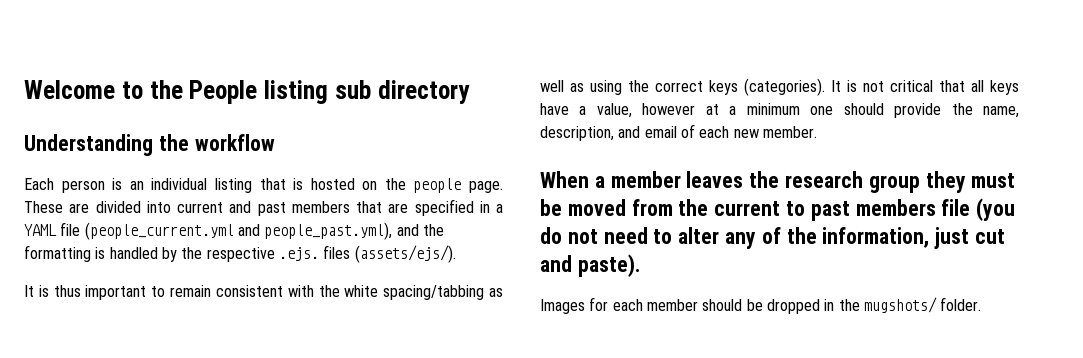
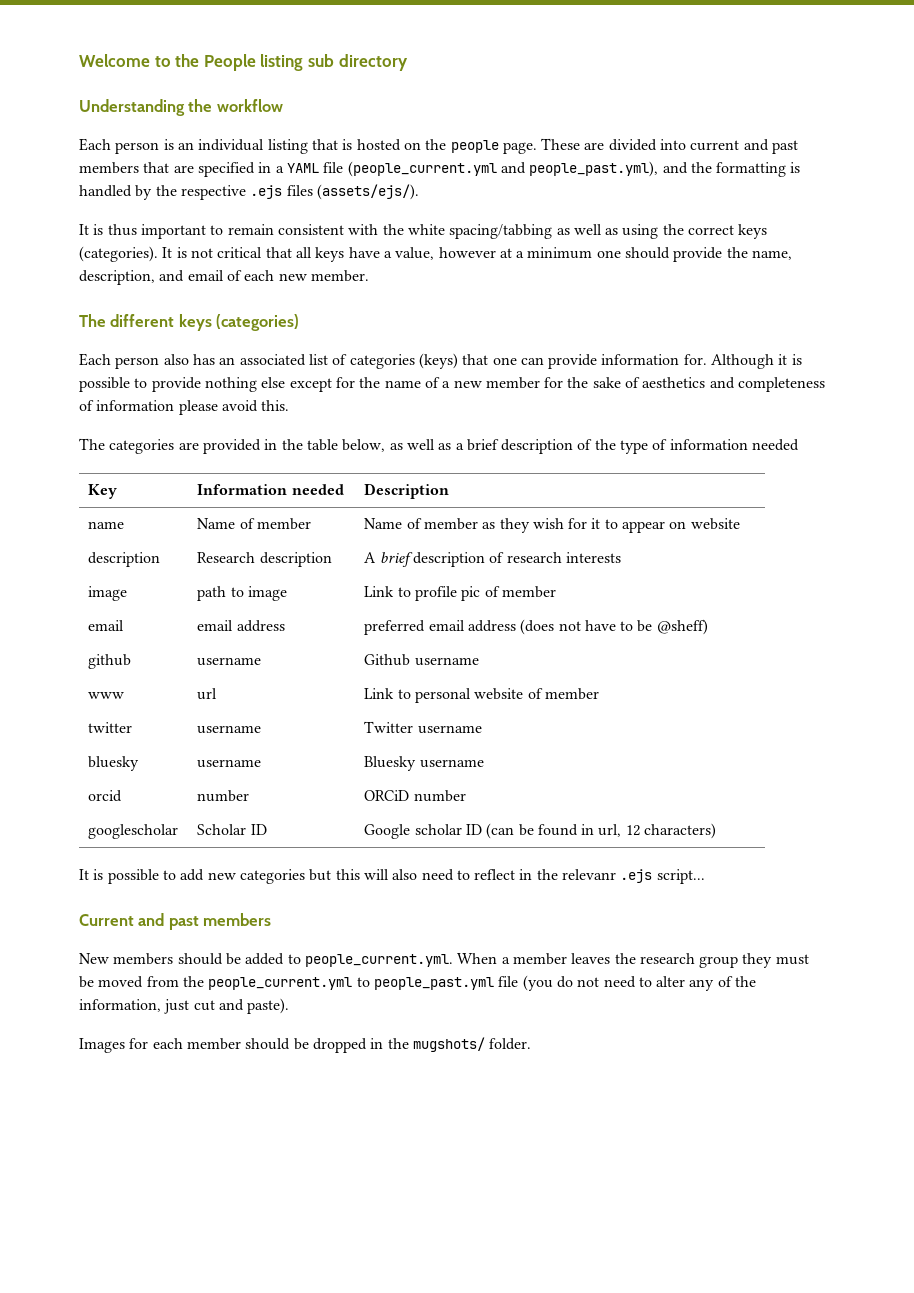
- These are divided into current and past members that are specified in a YAML file (people_current.yml and people_past.yml), and the formatting is handled by the respective .ejs. files (assets/ejs/).
+ These are divided into current and past members that are specified in a YAML file (people_current.yml and people_past.yml), and the formatting is handled by the respective .ejs files (assets/ejs/).
- When a member leaves the research group they must be moved from the current to past members file (you do not need to alter any of the information, just cut and paste).
+ The different keys (categories)
+ Each person also has an associated list of categories (keys) that one can provide information for. Although it is possible to provide nothing else except for the name of a new member for the sake of aesthetics and completeness of information please avoid this.
+ The categories are provided in the table below, as well as a brief description of the type of information needed
+ Key | Information needed | Description
+ name | Name of member | Name of member as they wish for it to appear on website
+ description | Research description | A brief description of research interests
+ image | path to image | Link to profile pic of member
+ email | email address | preferred email address (does not have to be @sheff)
+ github | username | Github username
+ www | url | Link to personal website of member
+ twitter | username | Twitter username
+ bluesky | username | Bluesky username
+ orcid | number | ORCiD number
+ googlescholar | Scholar ID | Google scholar ID (can be found in url, 12 characters)
+ It is possible to add new categories but this will also need to reflect in the relevanr .ejs script...
+ Current and past members
+ New members should be added to people_current.yml. When a member leaves the research group they must be moved from the people_current.yml to people_past.yml file (you do not need to alter any of the information, just cut and paste).

